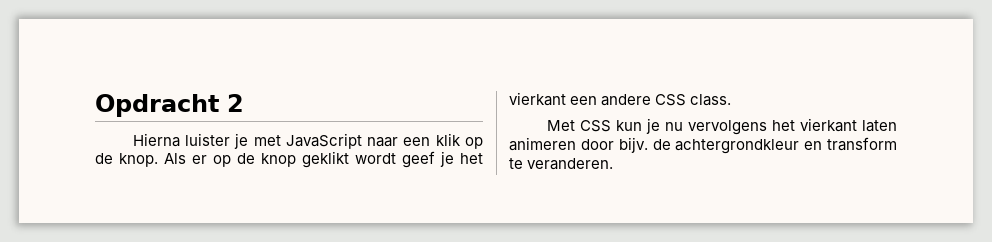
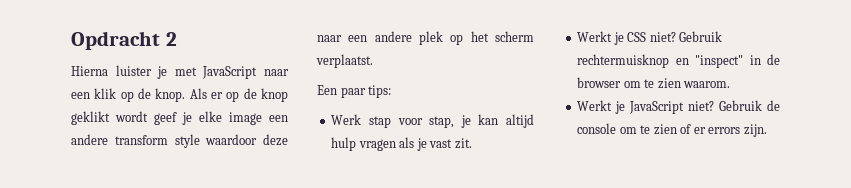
- Als er op de knop geklikt wordt geef je het vierkant een andere CSS class.
- Met CSS kun je nu vervolgens het vierkant laten animeren door bijv. de achtergrondkleur en transform te veranderen.
+ Als er op de knop geklikt wordt geef je elke image een andere transform style waardoor deze naar een andere plek op het scherm verplaatst.
+ Een paar tips:
+ Werk stap voor stap, je kan altijd hulp vragen als je vast zit.
+ Werkt je CSS niet? Gebruik rechtermuisknop en "inspect" in de browser om te zien waarom.
+ Werkt je JavaScript niet? Gebruik de console om te zien of er errors zijn.

